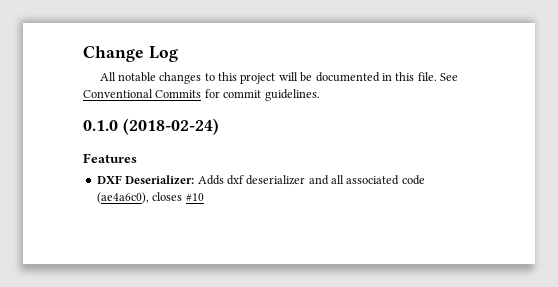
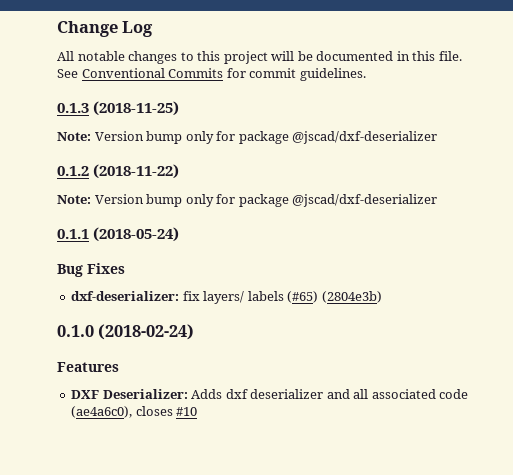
+ 0.1.3 (2018-11-25)
+ Note: Version bump only for package @jscad/dxf-deserializer
+ 0.1.2 (2018-11-22)
+ Note: Version bump only for package @jscad/dxf-deserializer
+ 0.1.1 (2018-05-24)
+ Bug Fixes
+ dxf-deserializer: fix layers/ labels (#65) (2804e3b)

